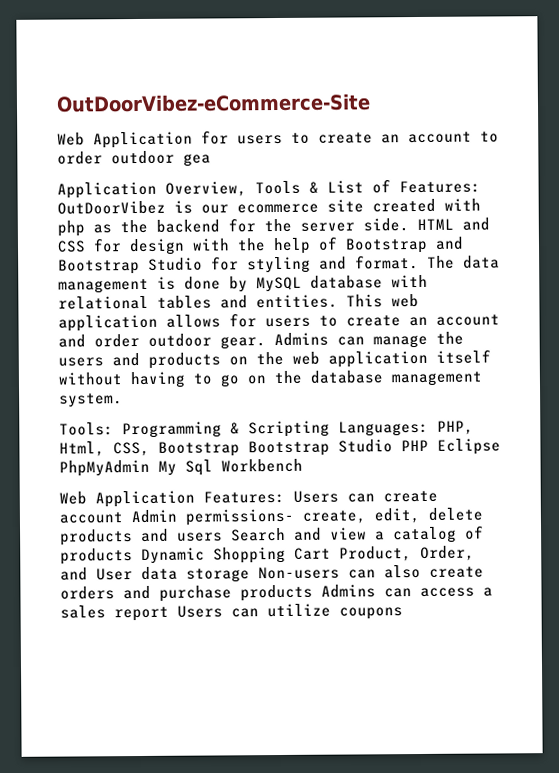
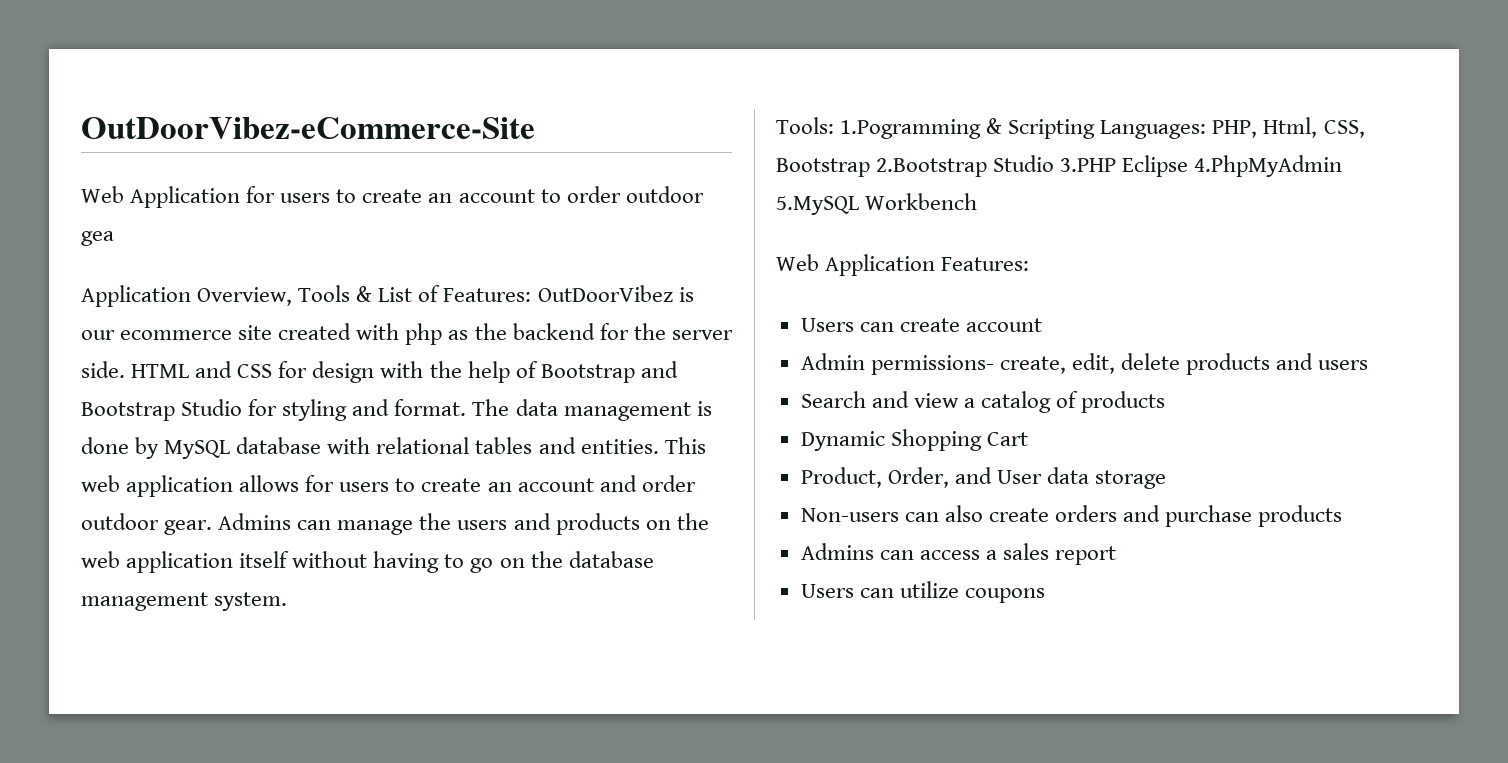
- Tools: Programming & Scripting Languages: PHP, Html, CSS, Bootstrap Bootstrap Studio PHP Eclipse PhpMyAdmin My Sql Workbench
+ Tools: 1.Pogramming & Scripting Languages: PHP, Html, CSS, Bootstrap 2.Bootstrap Studio 3.PHP Eclipse 4.PhpMyAdmin 5.MySQL Workbench
- Web Application Features: Users can create account Admin permissions- create, edit, delete products and users Search and view a catalog of products Dynamic Shopping Cart Product, Order, and User data storage Non-users can also create orders and purchase products Admins can access a sales report Users can utilize coupons
+ Web Application Features:
+ Users can create account
+ Admin permissions- create, edit, delete products and users
+ Search and view a catalog of products
+ Dynamic Shopping Cart
+ Product, Order, and User data storage
+ Non-users can also create orders and purchase products
+ Admins can access a sales report
+ Users can utilize coupons

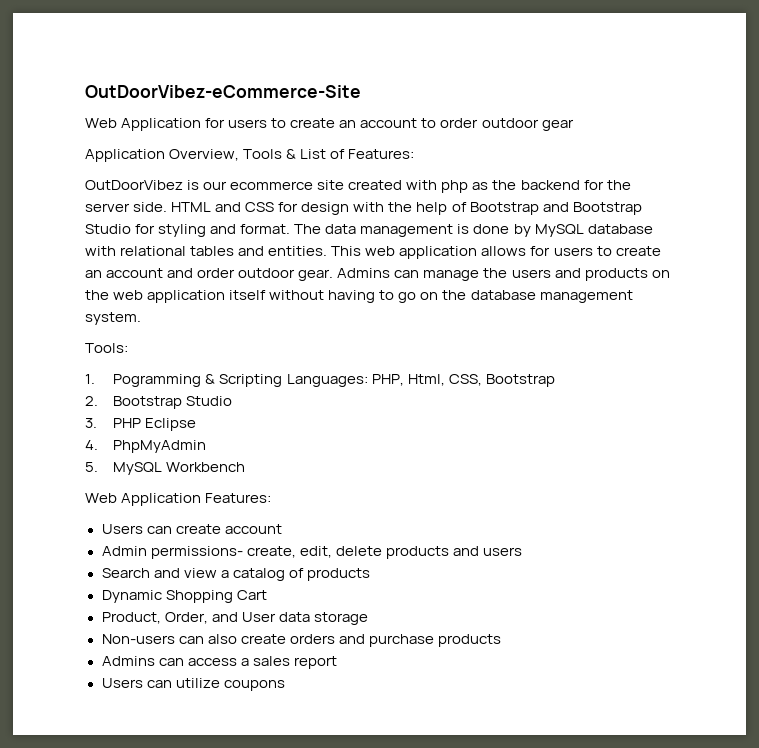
- Web Application for users to create an account to order outdoor gea
+ Web Application for users to create an account to order outdoor gear
- Application Overview, Tools & List of Features: OutDoorVibez is our ecommerce site created with php as the backend for the server side.
+ Application Overview, Tools & List of Features:
+ OutDoorVibez is our ecommerce site created with php as the backend for the server side.
- Tools: 1.Pogramming & Scripting Languages: PHP, Html, CSS, Bootstrap 2.Bootstrap Studio 3.PHP Eclipse 4.PhpMyAdmin 5.MySQL Workbench
+ Tools:
+ 1. Pogramming & Scripting Languages: PHP, Html, CSS, Bootstrap
+ 2. Bootstrap Studio
+ 3. PHP Eclipse
+ 4. PhpMyAdmin
+ 5. MySQL Workbench

